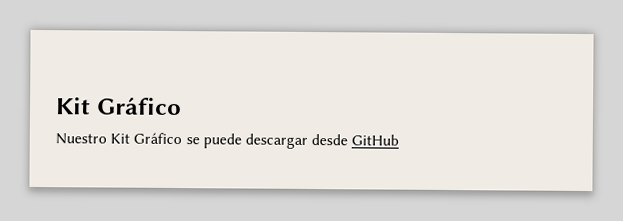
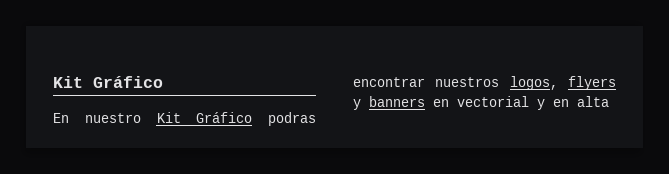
- Nuestro Kit Gráfico se puede descargar desde GitHub
+ En nuestro Kit Gráfico podras encontrar nuestros logos, flyers y banners en vectorial y en alta

